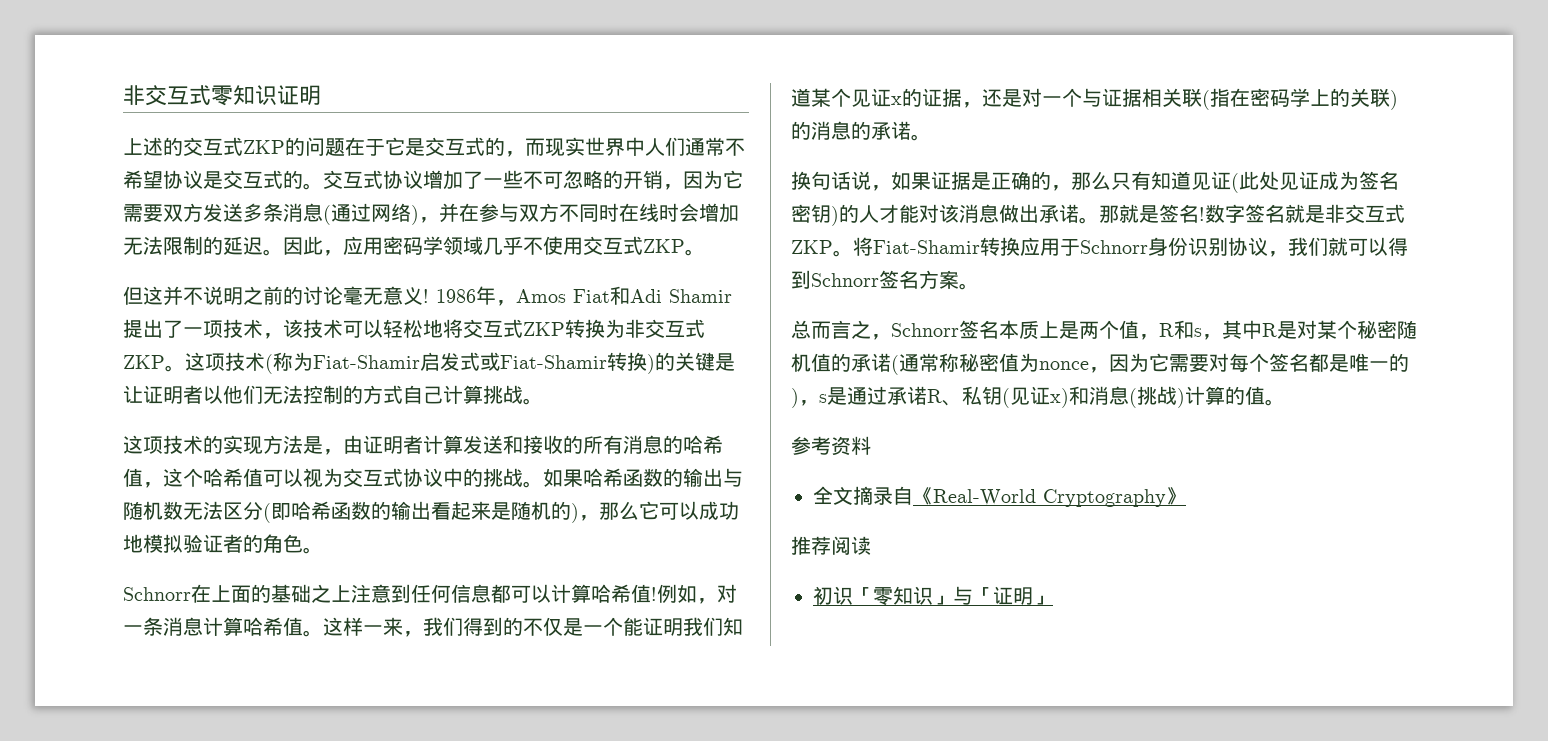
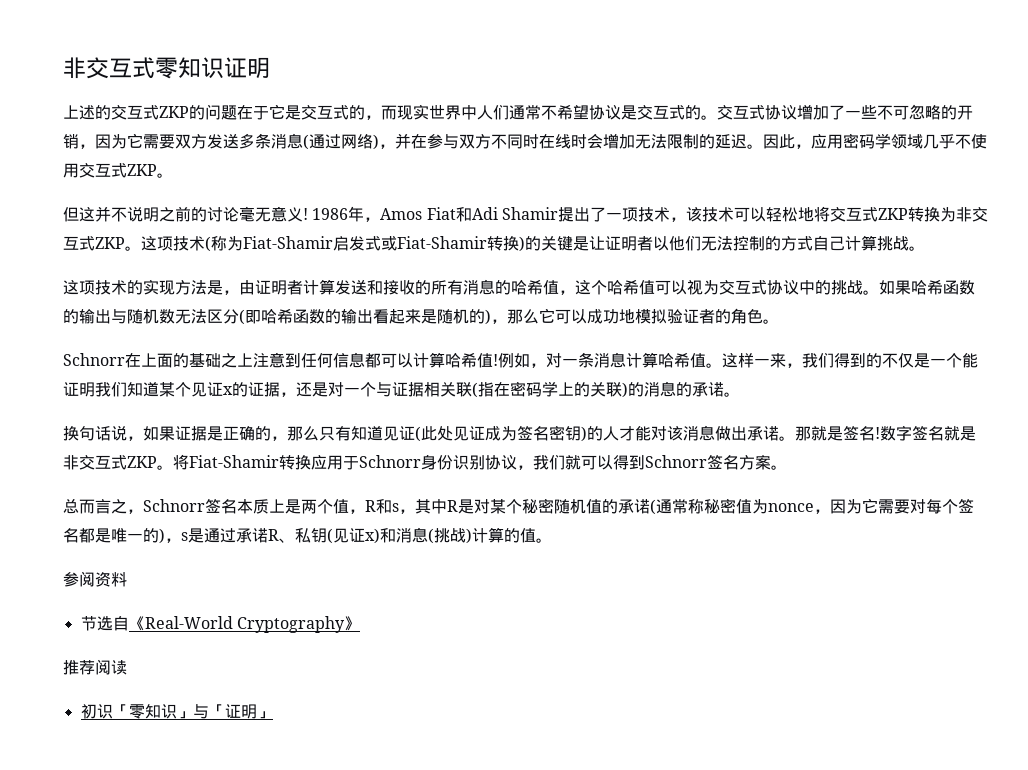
- 参考资料
+ 参阅资料
- 全文摘录自《Real-World Cryptography》
+ 节选自《Real-World Cryptography》

